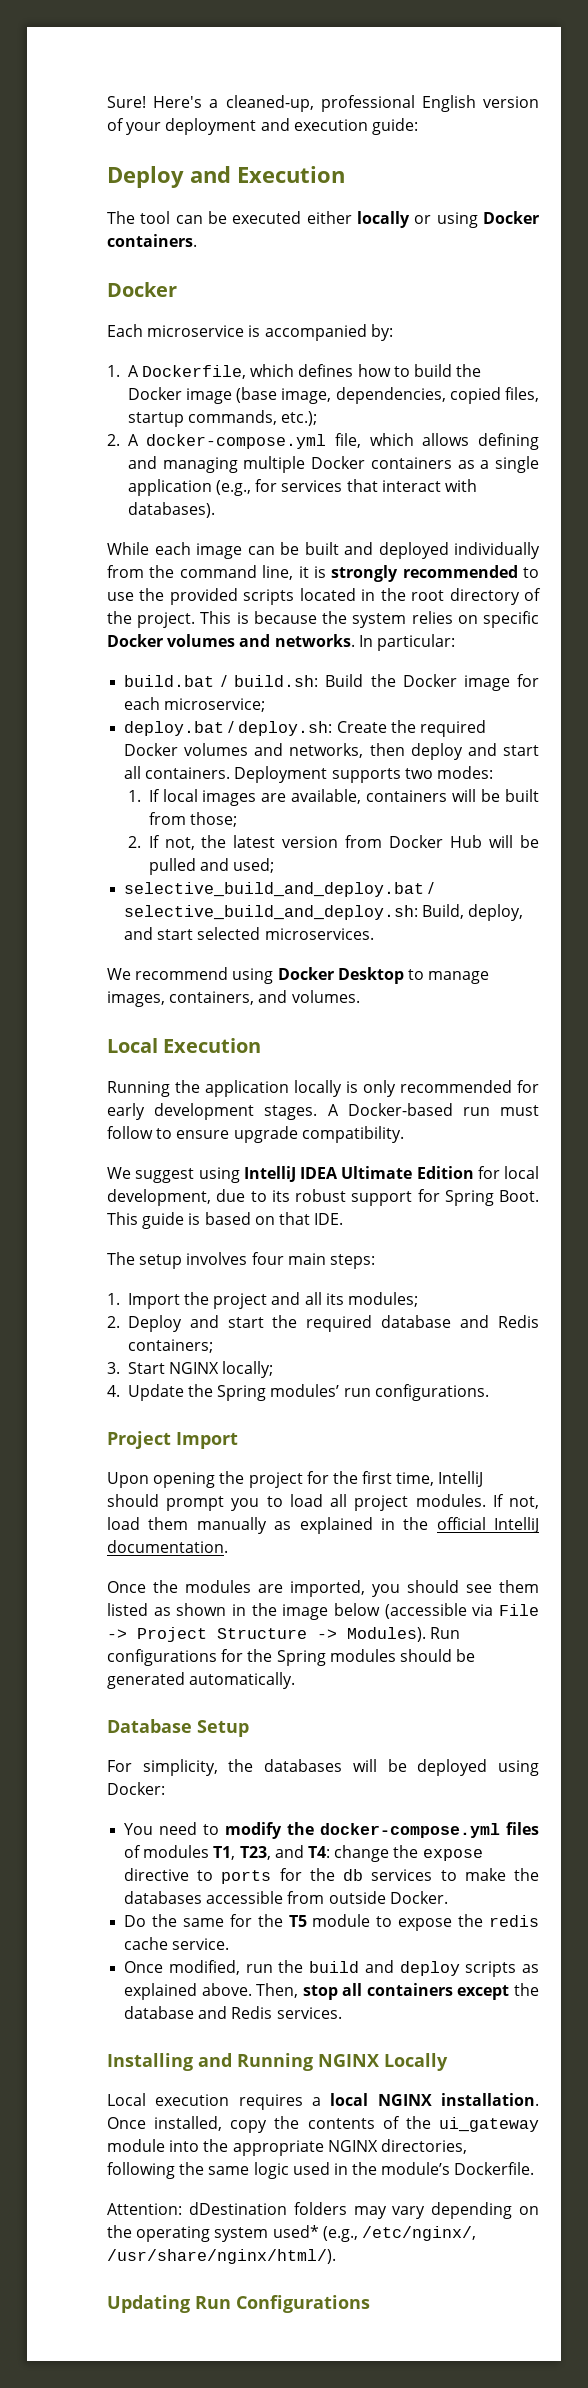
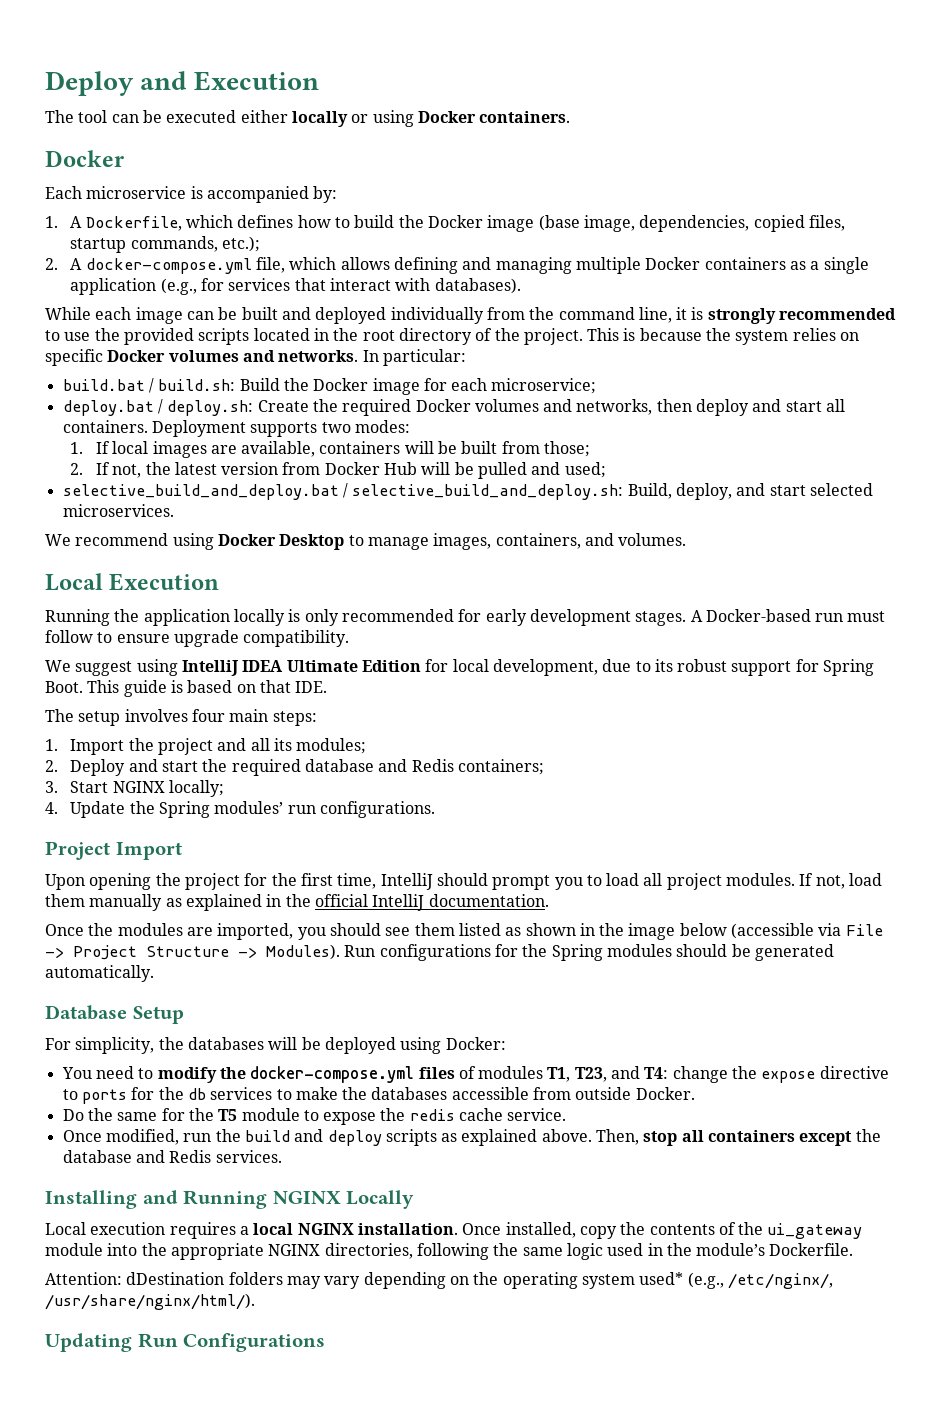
- Sure! Here's a cleaned-up, professional English version of your deployment and execution guide:

